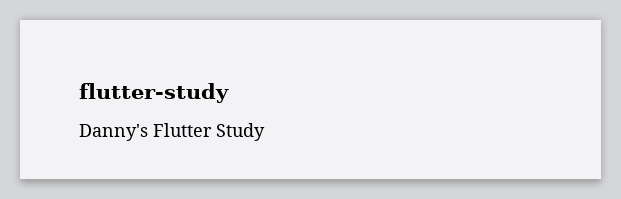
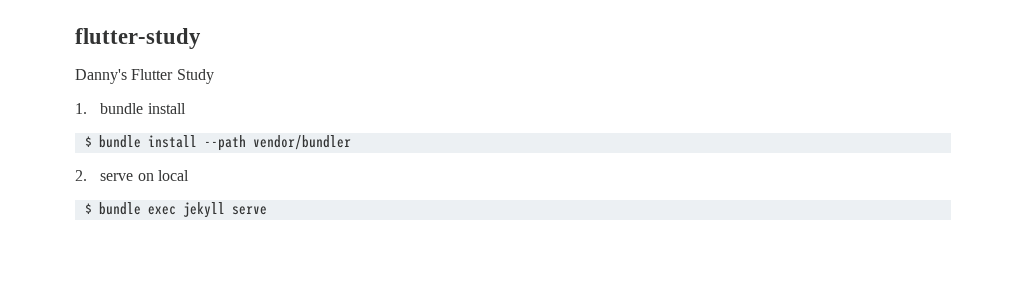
+ 1. bundle install
+ $ bundle install --path vendor/bundler
+ 2. serve on local
+ $ bundle exec jekyll serve

